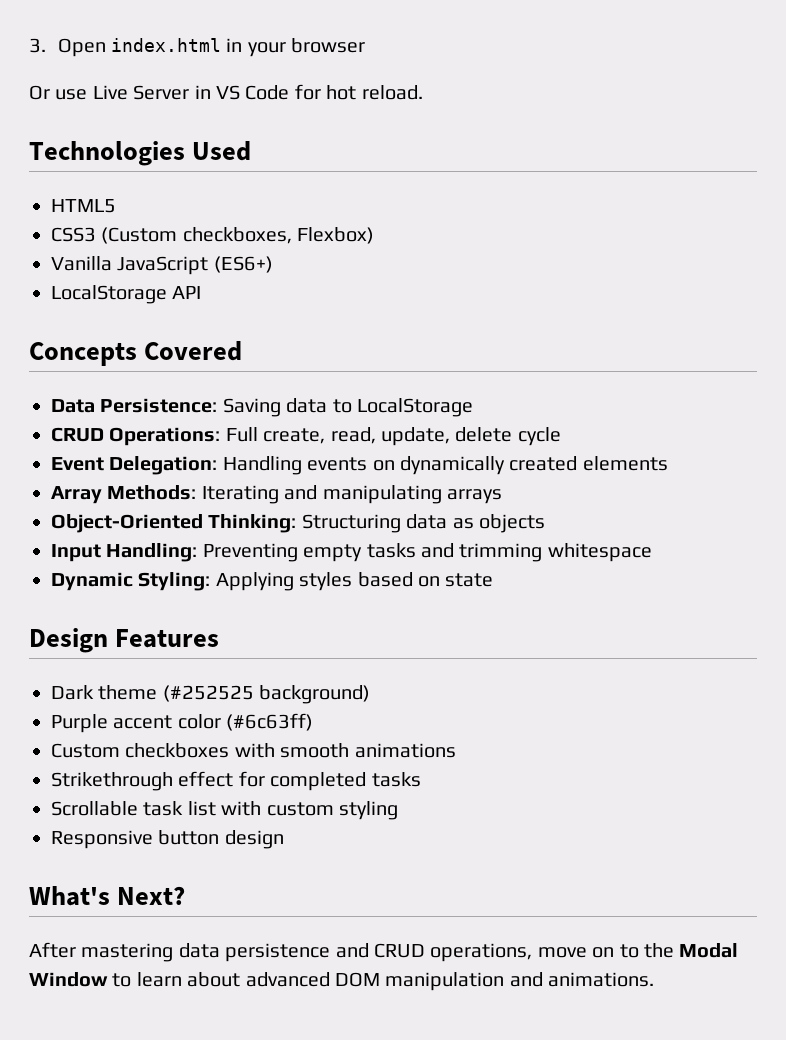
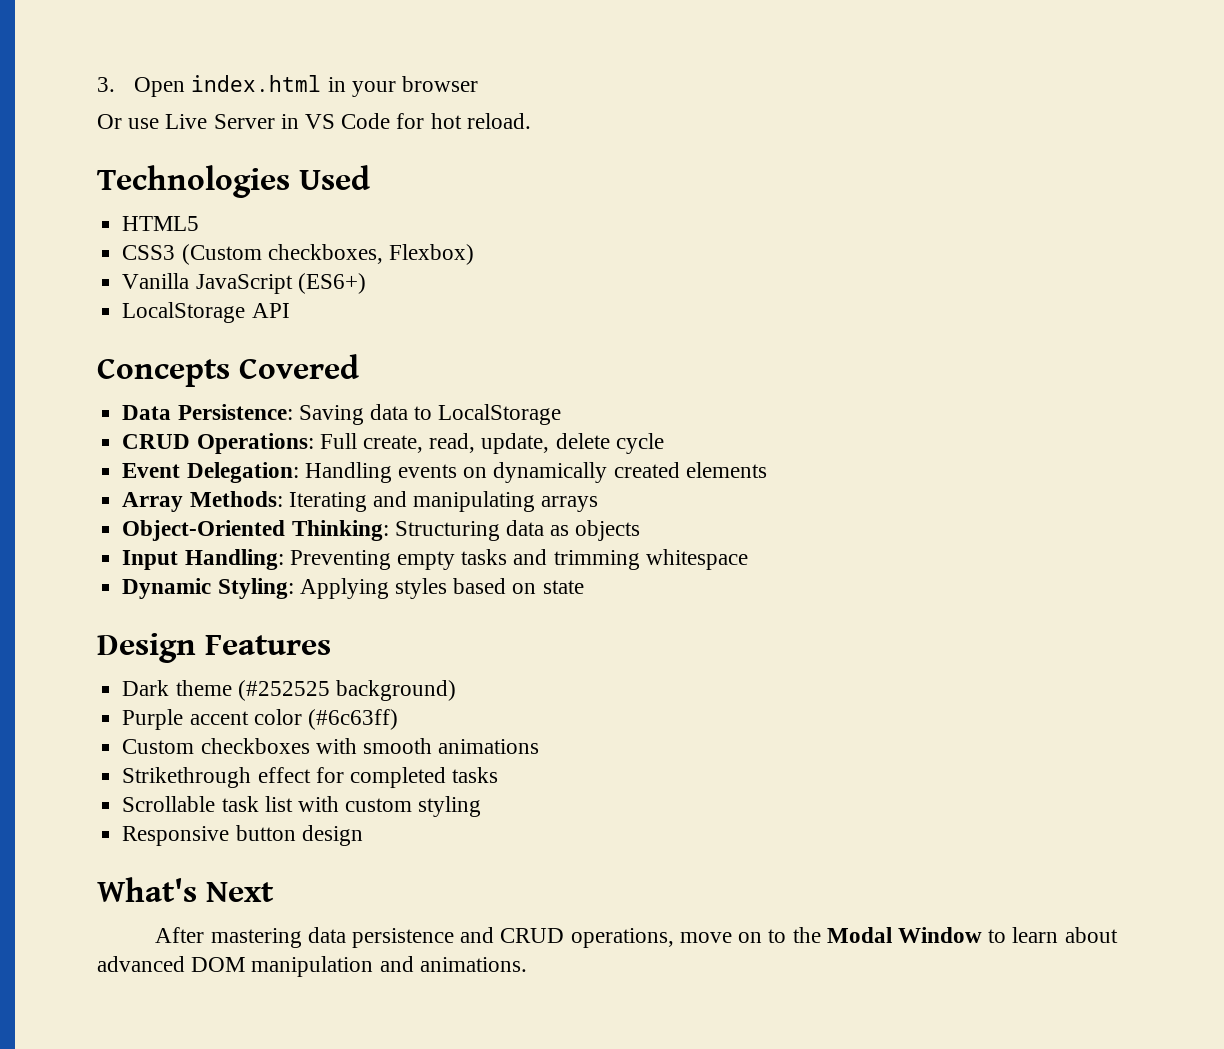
- What's Next?
+ What's Next

